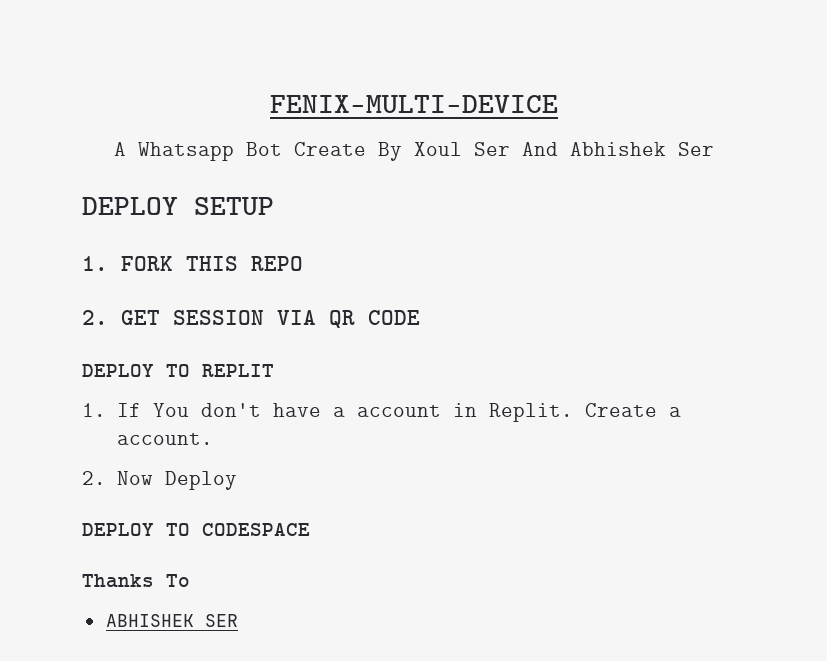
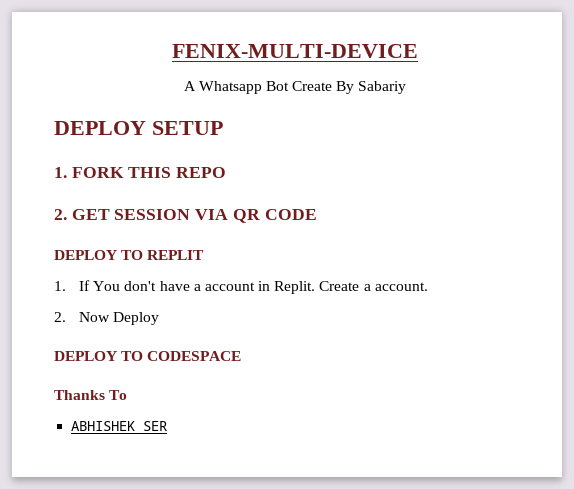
- A Whatsapp Bot Create By Xoul Ser And Abhishek Ser
+ A Whatsapp Bot Create By Sabariy

